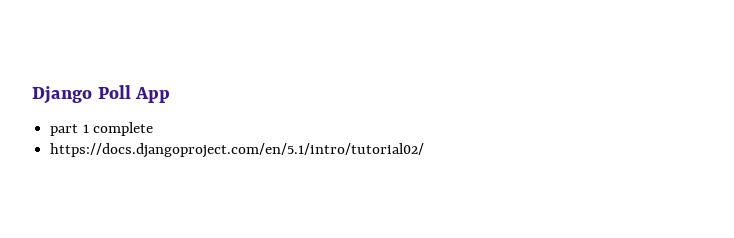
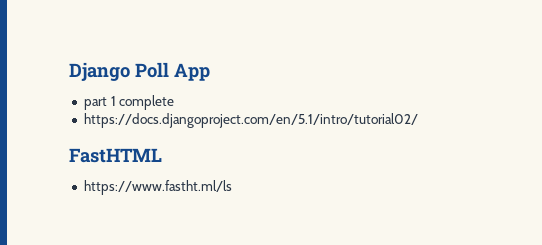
+ FastHTML
+ https://www.fastht.ml/ls

